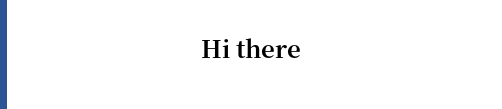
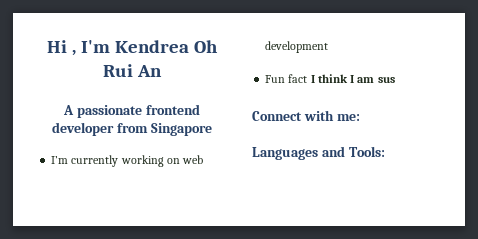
- Hi there
+ Hi , I'm Kendrea Oh Rui An
+ A passionate frontend developer from Singapore
+ I’m currently working on web development
+ Fun fact I think I am sus
+ Connect with me:
+ Languages and Tools:

